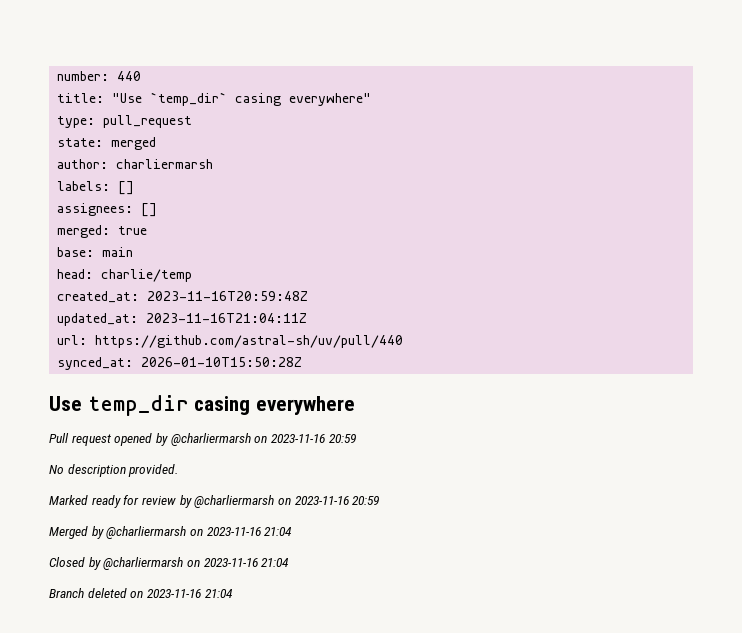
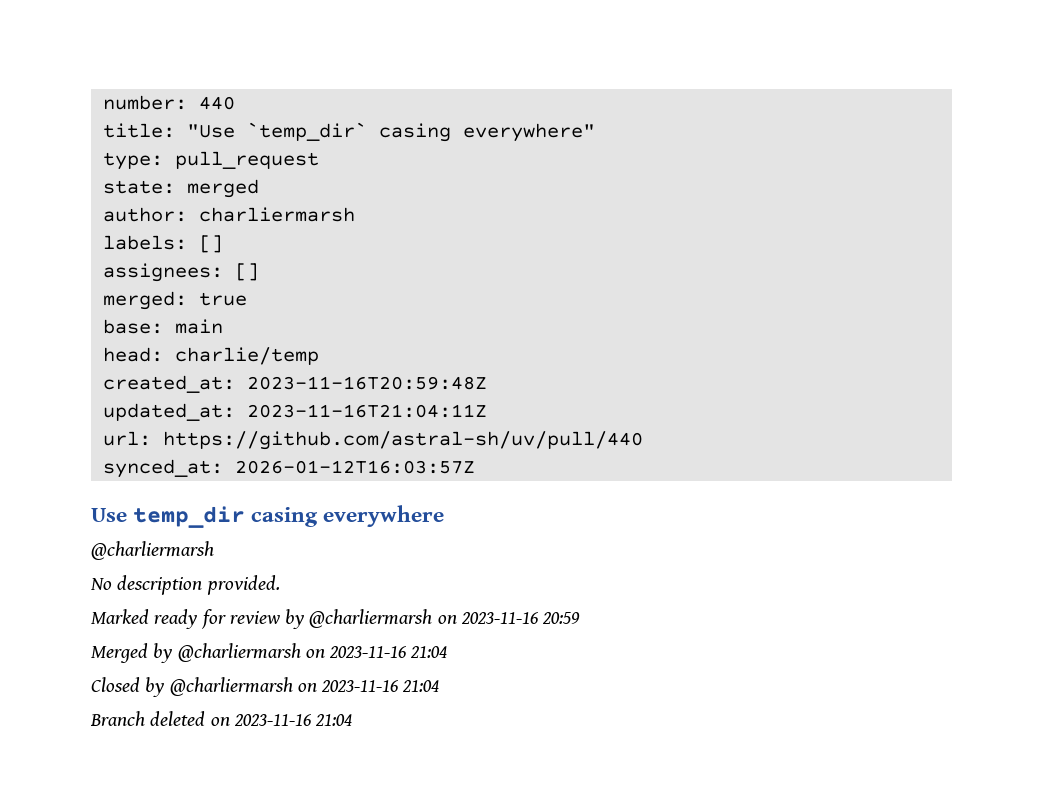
- synced_at: 2026-01-10T15:50:28Z
+ synced_at: 2026-01-12T16:03:57Z
  Use temp_dir casing everywhere
- Pull request opened by @charliermarsh on 2023-11-16 20:59
+ @charliermarsh

